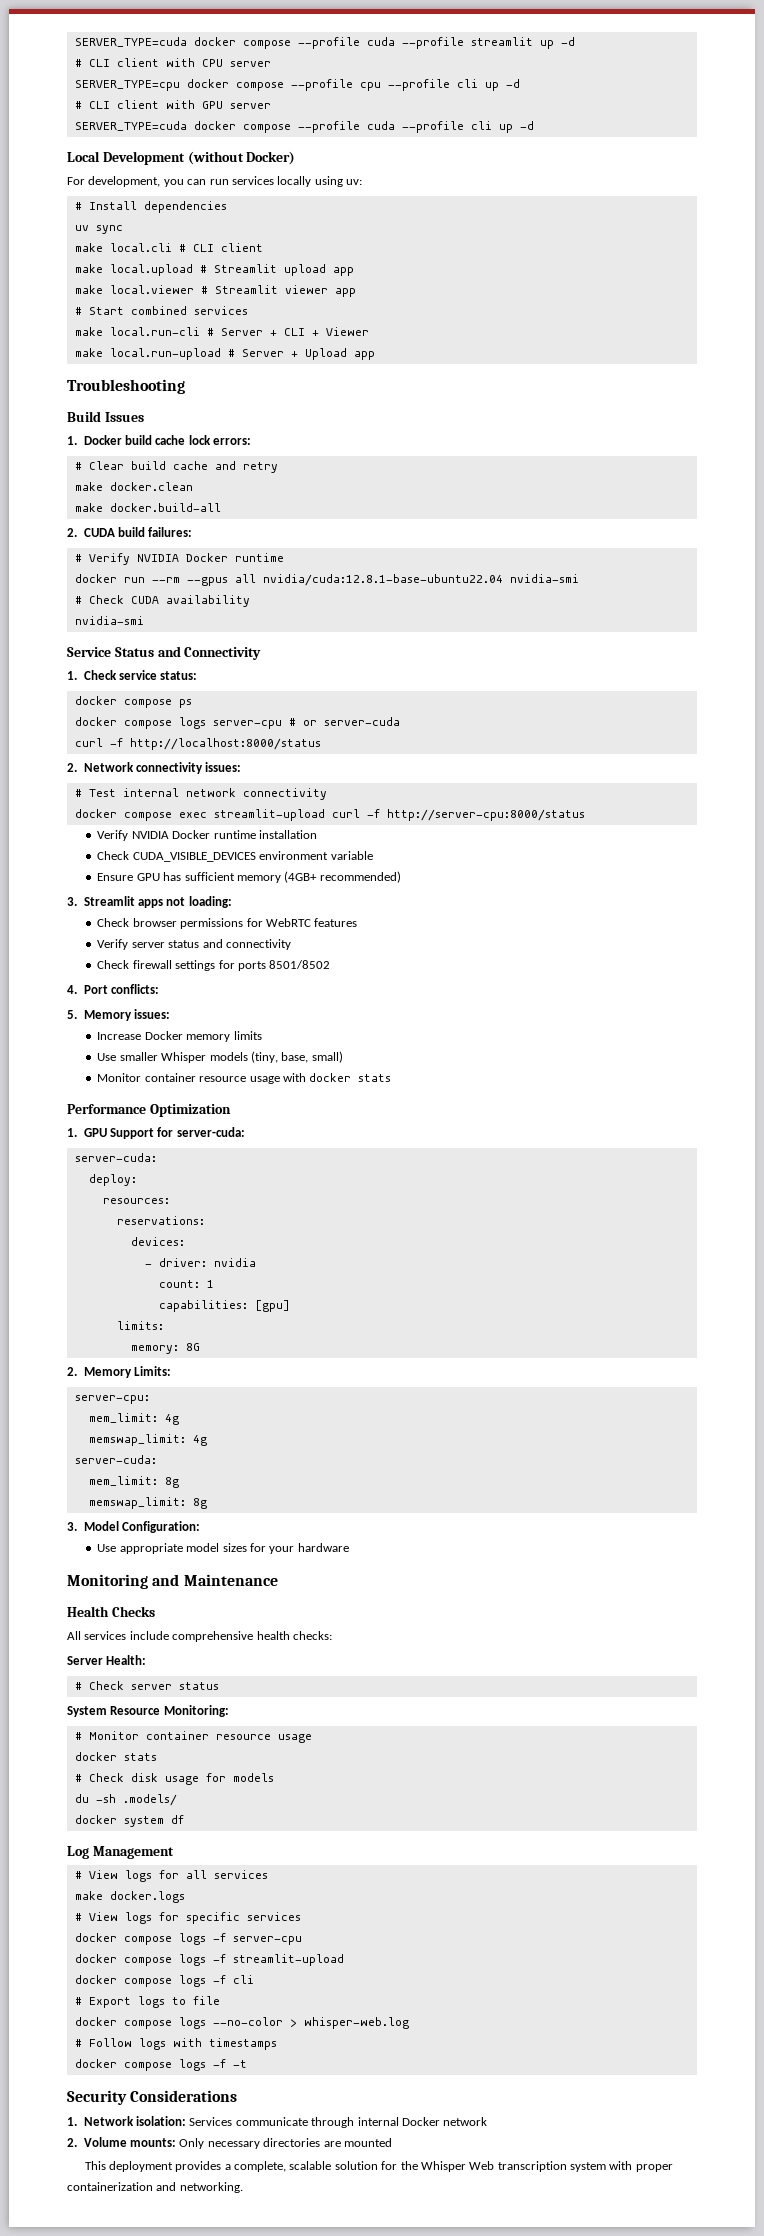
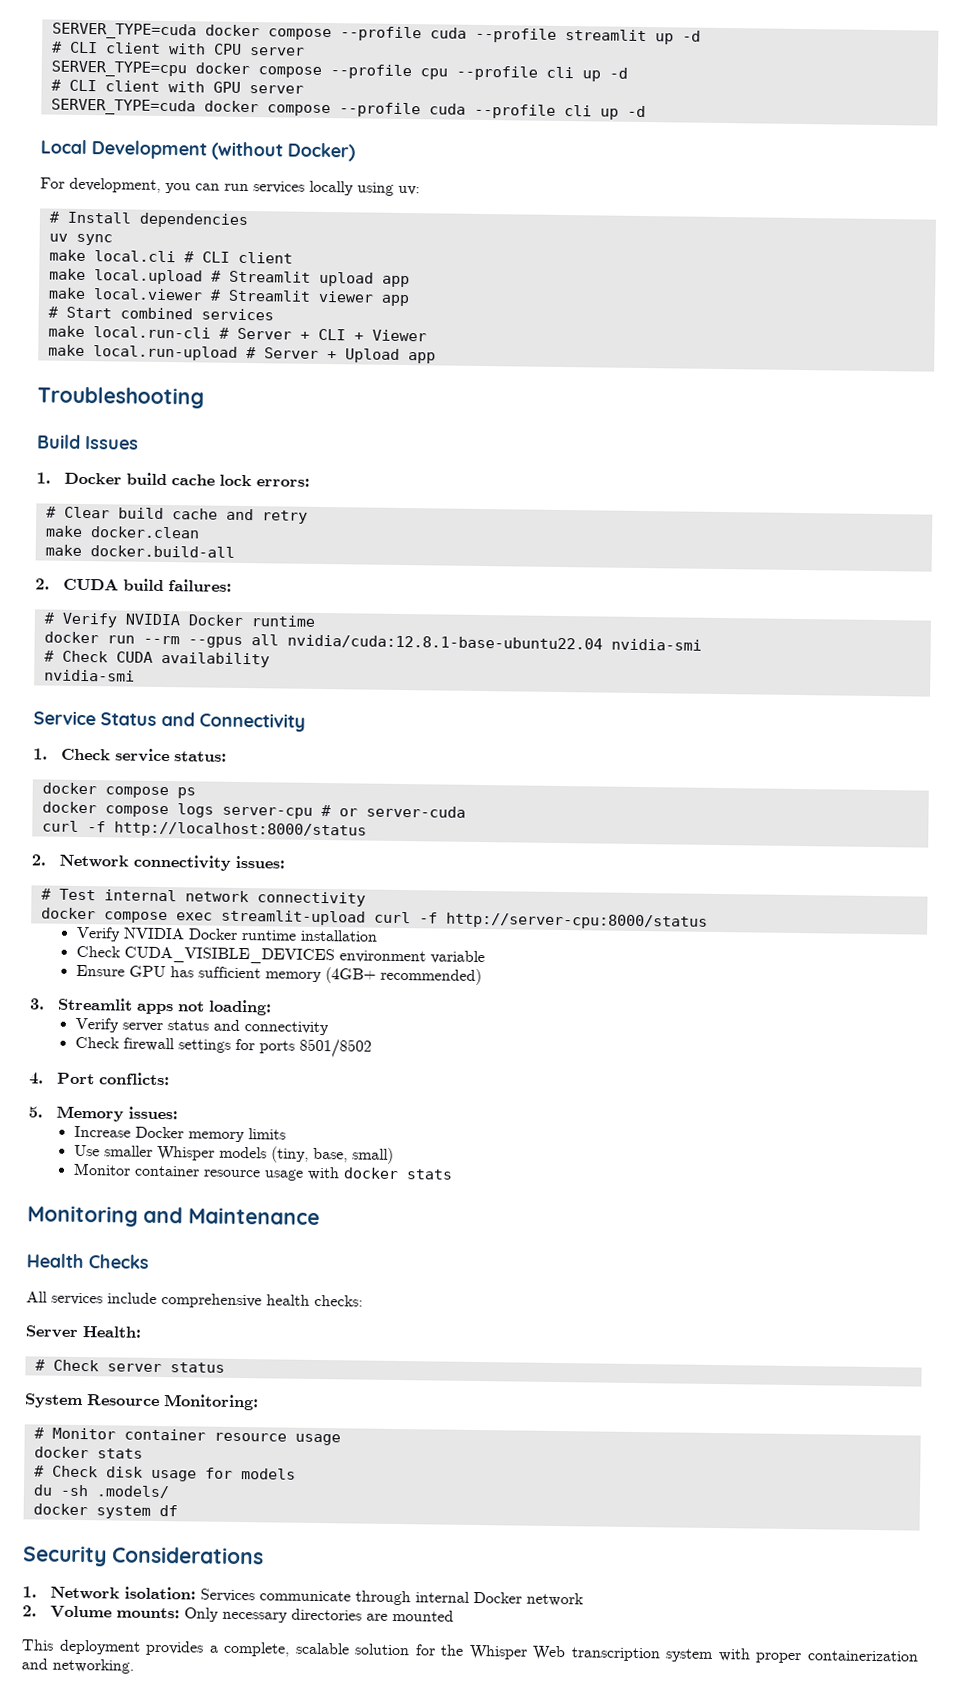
- Check browser permissions for WebRTC features
- Performance Optimization
- 1. GPU Support for server-cuda:
- server-cuda:
- deploy:
- resources:
- reservations:
- devices:
- - driver: nvidia
- count: 1
- capabilities: [gpu]
- limits:
- memory: 8G
- 2. Memory Limits:
- server-cpu:
- mem_limit: 4g
- memswap_limit: 4g
- server-cuda:
- mem_limit: 8g
- memswap_limit: 8g
- 3. Model Configuration:
- Use appropriate model sizes for your hardware
- Log Management
- # View logs for all services
- make docker.logs
- # View logs for specific services
- docker compose logs -f server-cpu
- docker compose logs -f streamlit-upload
- docker compose logs -f cli
- # Export logs to file
- docker compose logs --no-color > whisper-web.log
- # Follow logs with timestamps
- docker compose logs -f -t

